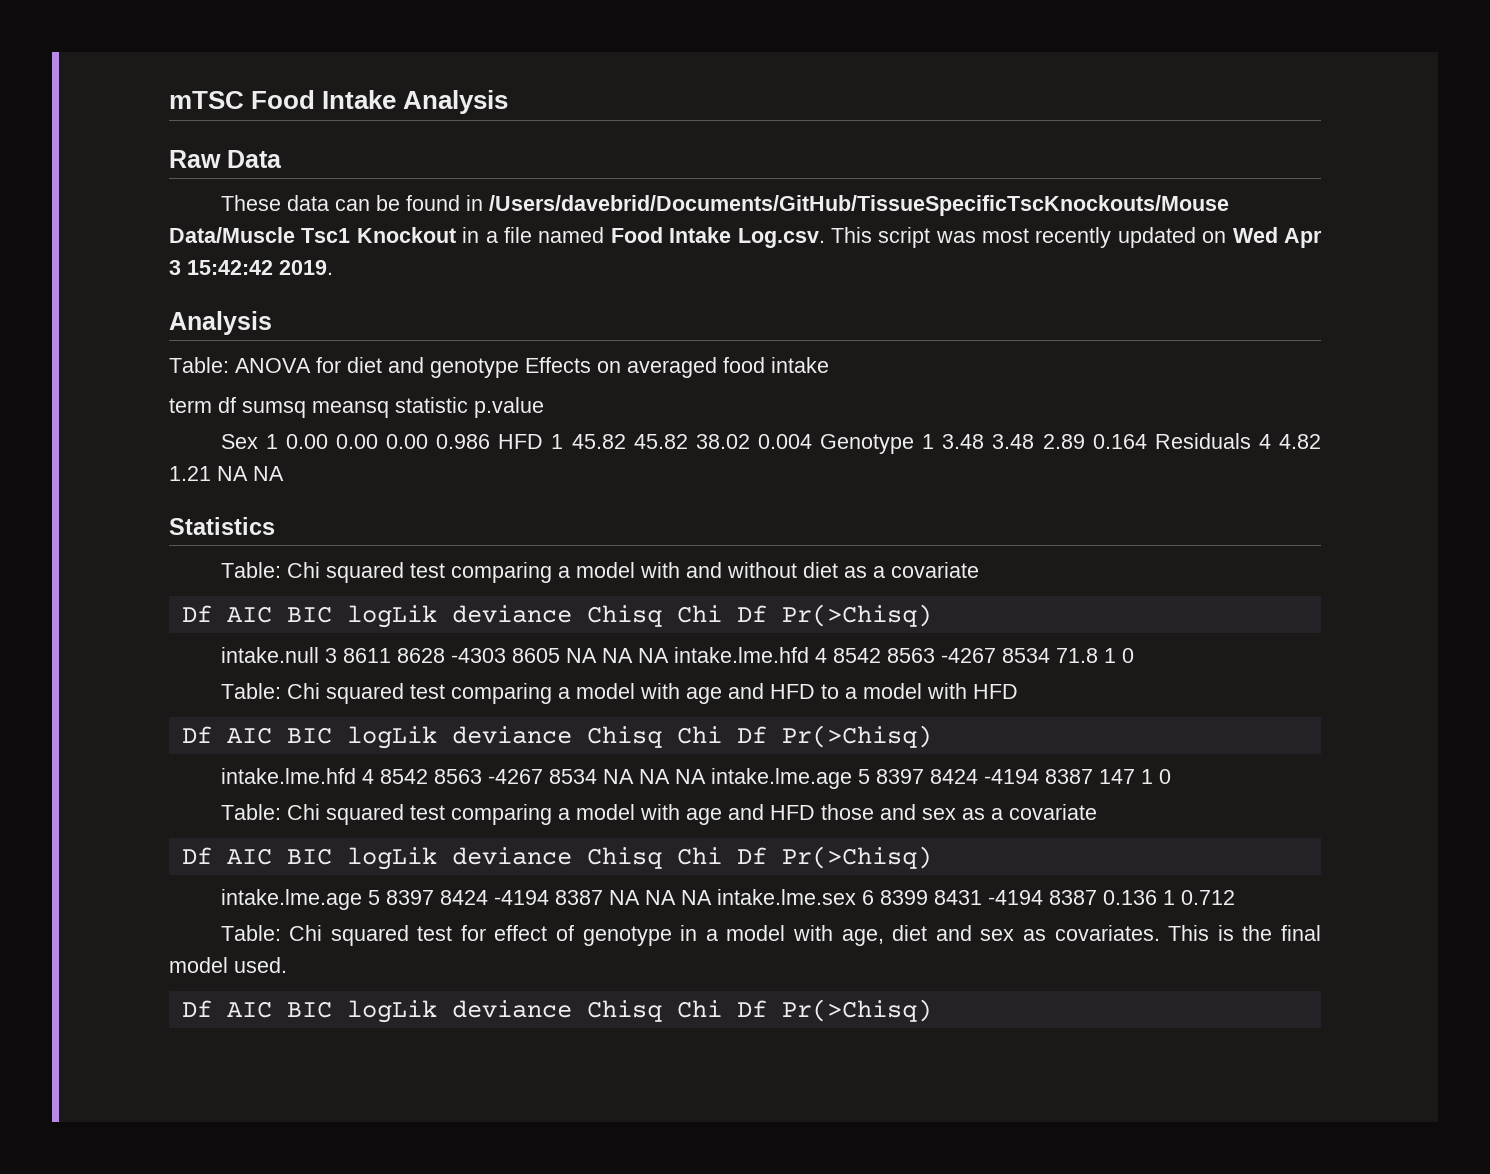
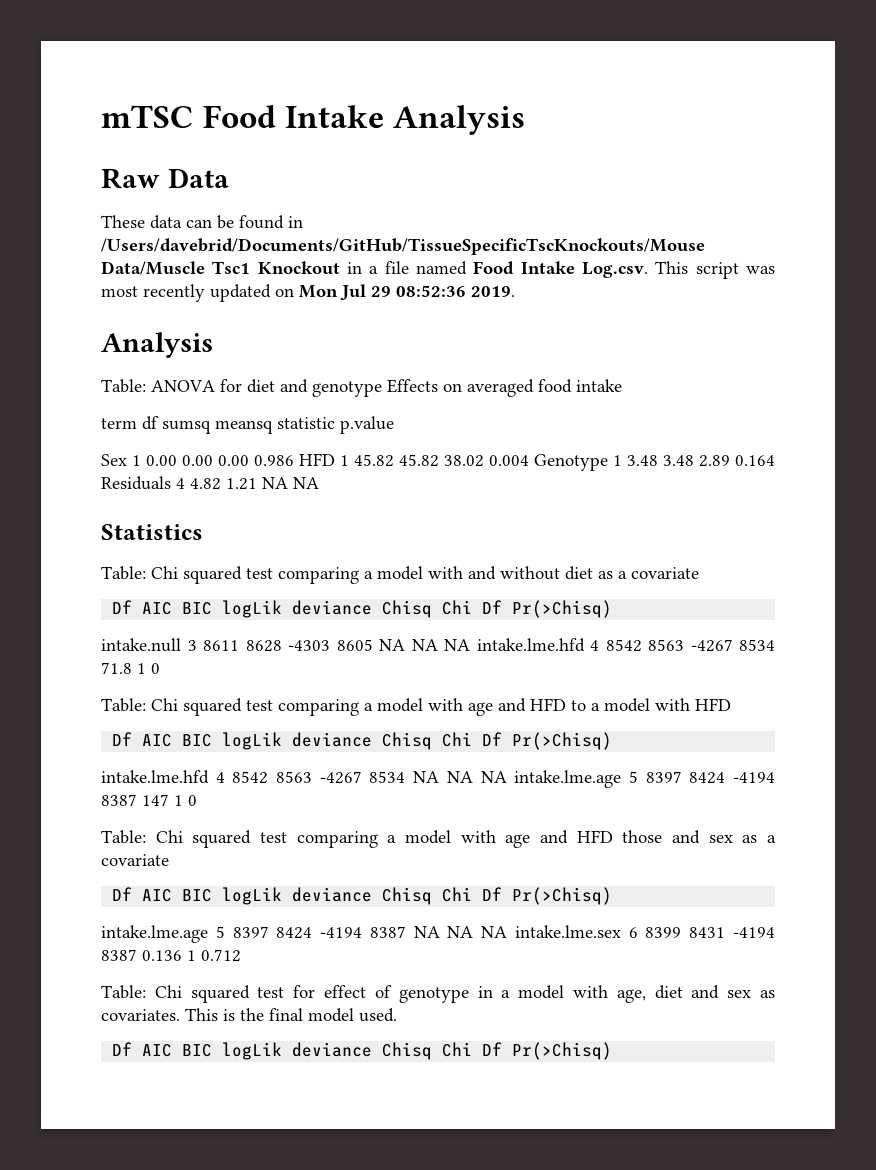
- These data can be found in /Users/davebrid/Documents/GitHub/TissueSpecificTscKnockouts/Mouse Data/Muscle Tsc1 Knockout in a file named Food Intake Log.csv. This script was most recently updated on Wed Apr 3 15:42:42 2019.
+ These data can be found in /Users/davebrid/Documents/GitHub/TissueSpecificTscKnockouts/Mouse Data/Muscle Tsc1 Knockout in a file named Food Intake Log.csv. This script was most recently updated on Mon Jul 29 08:52:36 2019.

